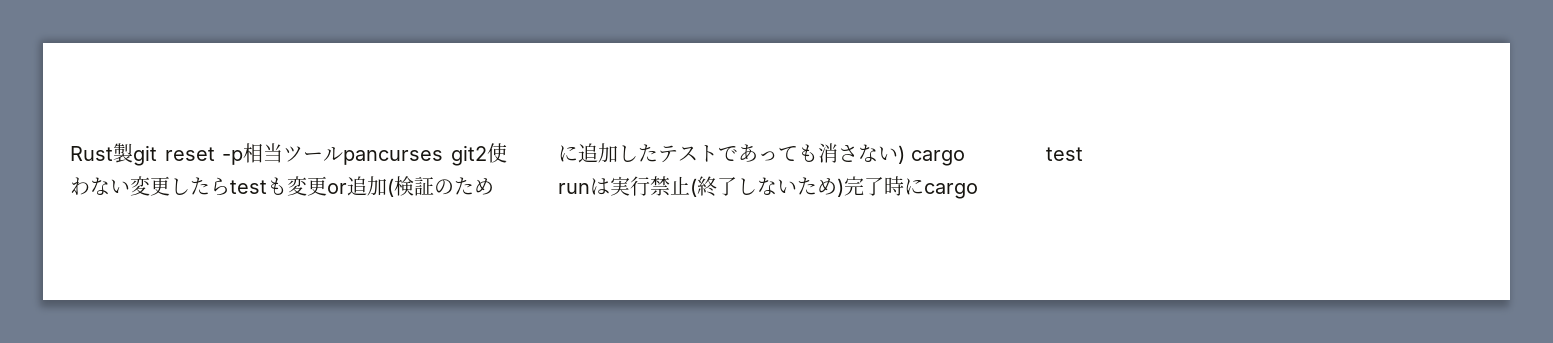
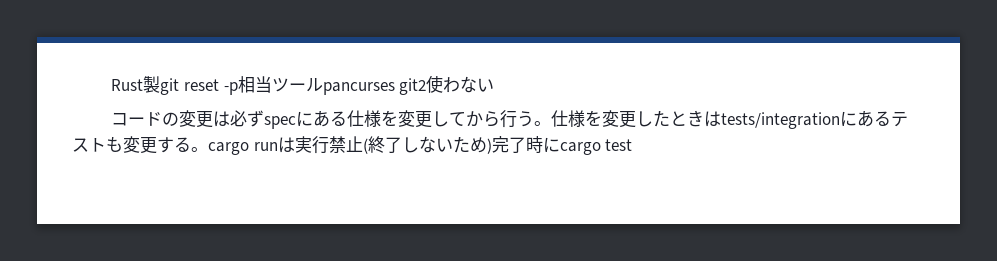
- Rust製git reset -p相当ツールpancurses git2使わない変更したらtestも変更or追加(検証のために追加したテストであっても消さない) cargo runは実行禁止(終了しないため)完了時にcargo test
+ Rust製git reset -p相当ツールpancurses git2使わない
+ コードの変更は必ずspecにある仕様を変更してから行う。仕様を変更したときはtests/integrationにあるテストも変更する。cargo runは実行禁止(終了しないため)完了時にcargo test

